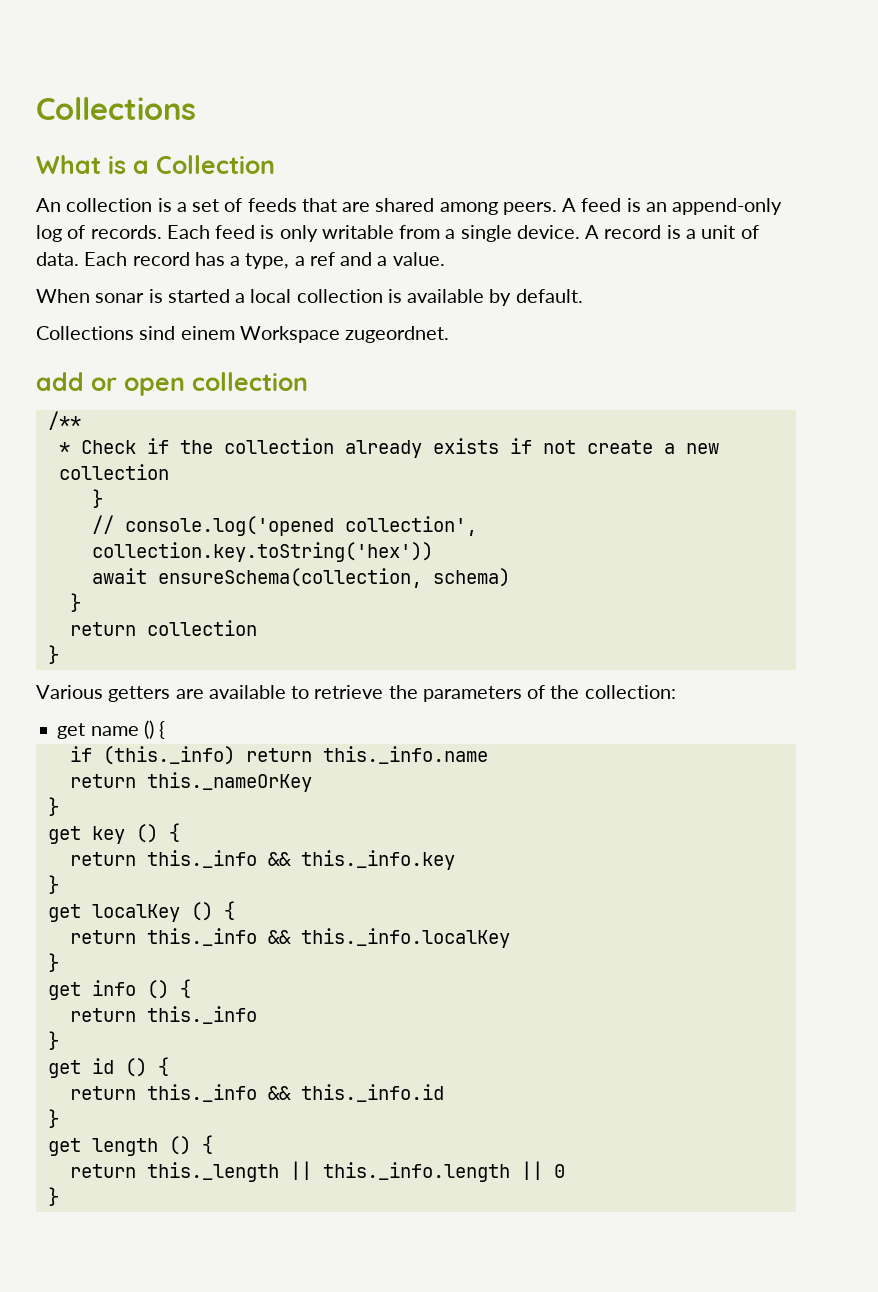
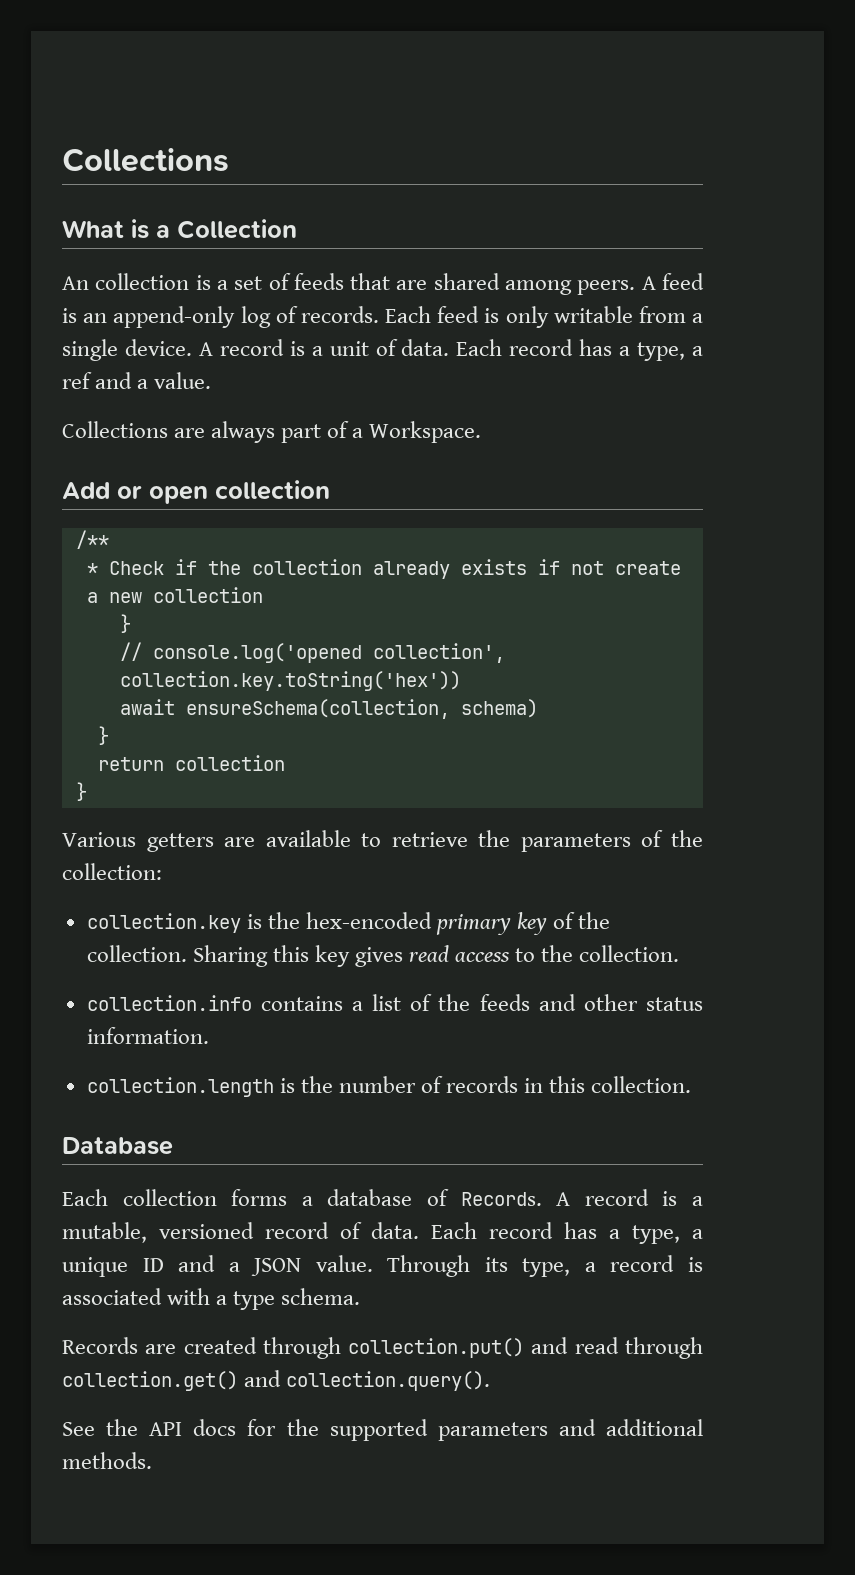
- When sonar is started a local collection is available by default.
- Collections sind einem Workspace zugeordnet.
- add or open collection
+ Collections are always part of a Workspace.
+ Add or open collection
- get name () {
- if (this._info) return this._info.name
- return this._nameOrKey
- }
- get key () {
- return this._info && this._info.key
- }
- get localKey () {
- return this._info && this._info.localKey
- }
- get info () {
- return this._info
- }
- get id () {
- return this._info && this._info.id
- }
- get length () {
- return this._length || this._info.length || 0
- }
+ collection.key is the hex-encoded primary key of the collection. Sharing this key gives read access to the collection.
+ collection.info contains a list of the feeds and other status information.
+ collection.length is the number of records in this collection.
+ Database
+ Each collection forms a database of Records. A record is a mutable, versioned record of data. Each record has a type, a unique ID and a JSON value. Through its type, a record is associated with a type schema.
+ Records are created through collection.put() and read through collection.get() and collection.query().
+ See the API docs for the supported parameters and additional methods.

